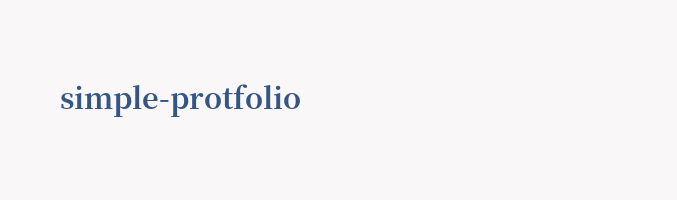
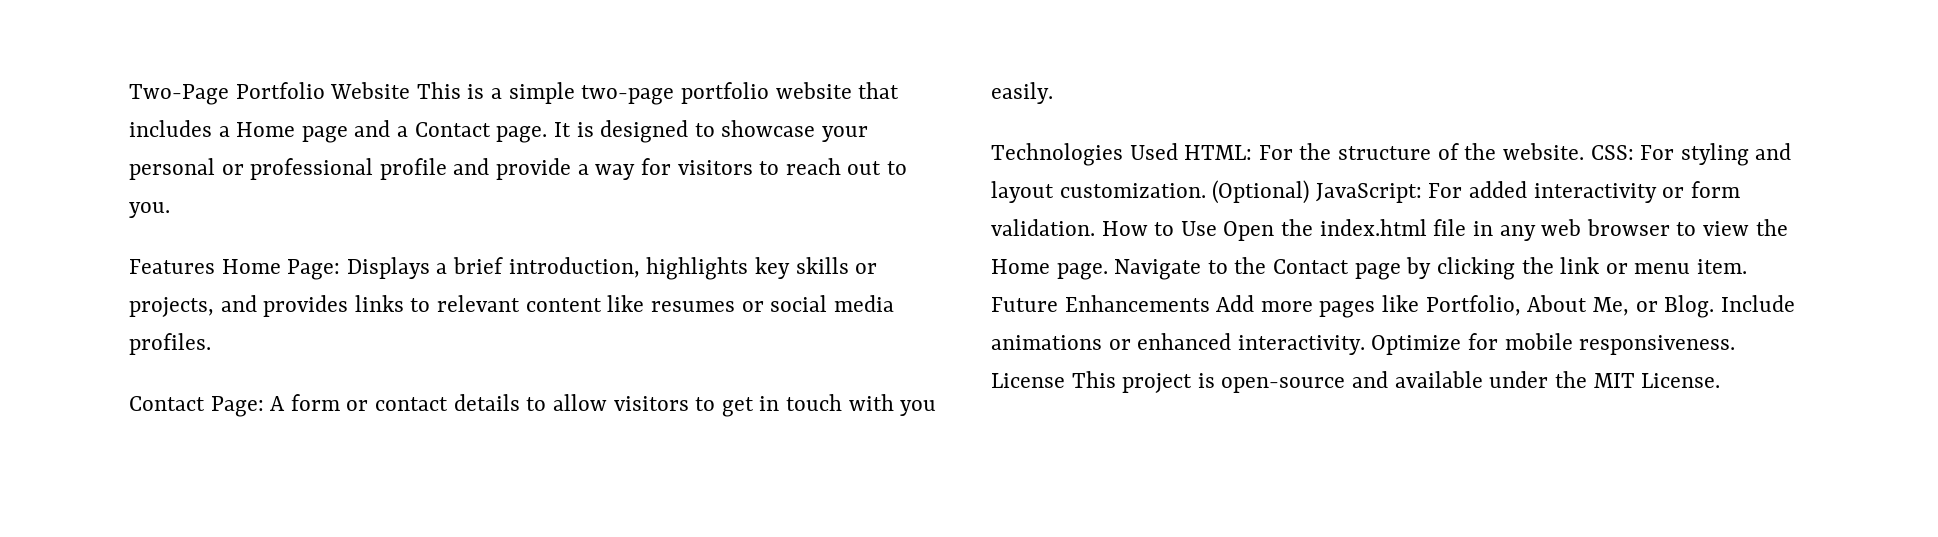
- simple-protfolio
+ Two-Page Portfolio Website This is a simple two-page portfolio website that includes a Home page and a Contact page. It is designed to showcase your personal or professional profile and provide a way for visitors to reach out to you.
+ Features Home Page: Displays a brief introduction, highlights key skills or projects, and provides links to relevant content like resumes or social media profiles.
+ Contact Page: A form or contact details to allow visitors to get in touch with you easily.
+ Technologies Used HTML: For the structure of the website. CSS: For styling and layout customization. (Optional) JavaScript: For added interactivity or form validation. How to Use Open the index.html file in any web browser to view the Home page. Navigate to the Contact page by clicking the link or menu item. Future Enhancements Add more pages like Portfolio, About Me, or Blog. Include animations or enhanced interactivity. Optimize for mobile responsiveness. License This project is open-source and available under the MIT License.

